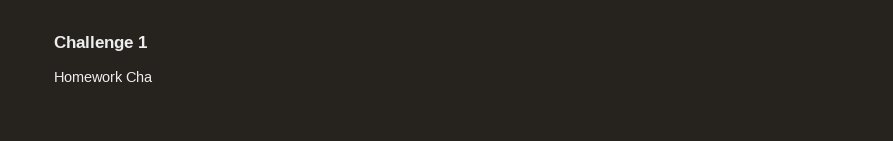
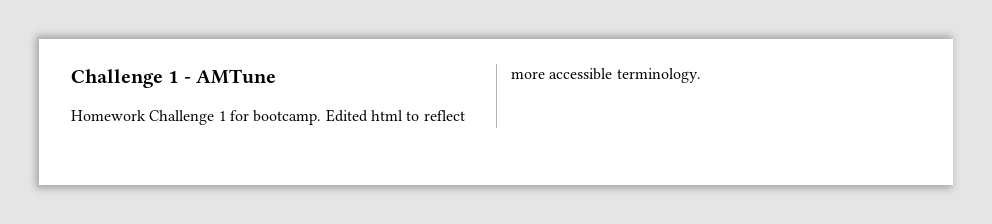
- Challenge 1
+ Challenge 1 - AMTune
- Homework Cha
+ Homework Challenge 1 for bootcamp. Edited html to reflect more accessible terminology.

